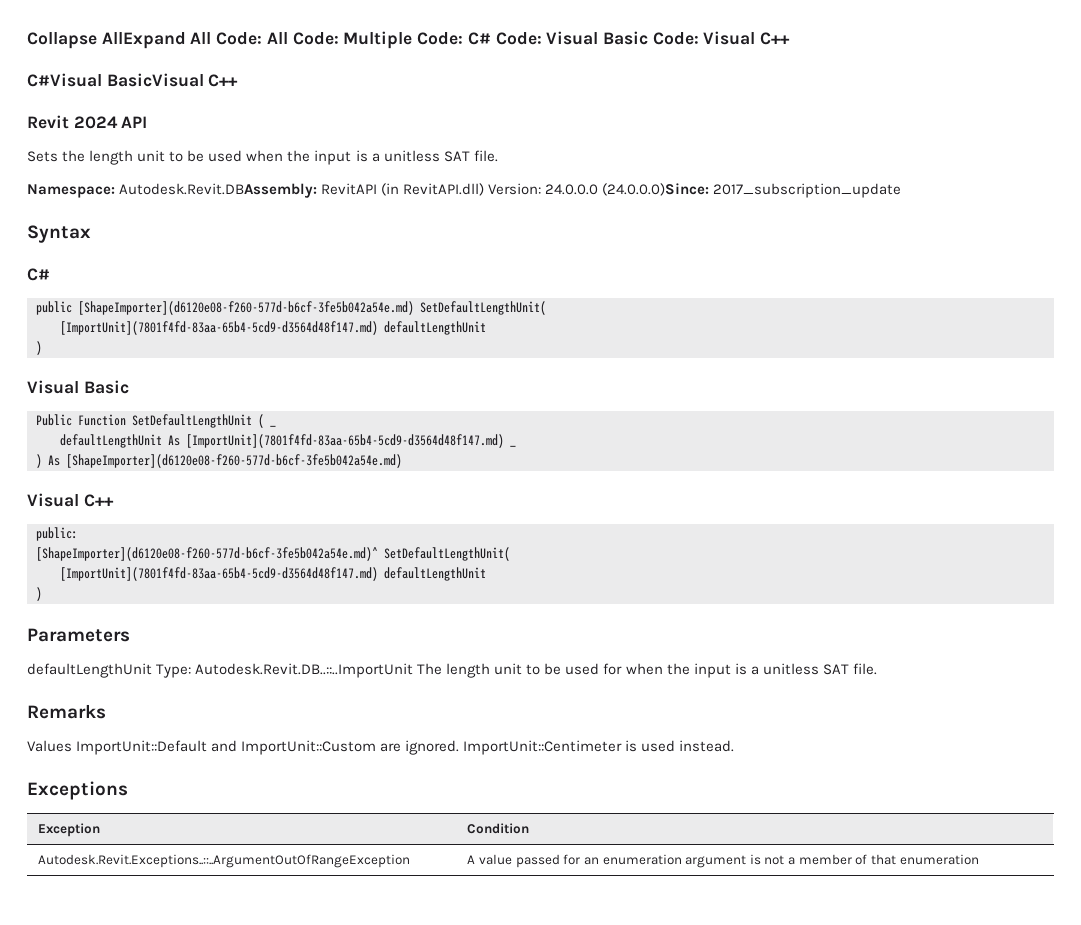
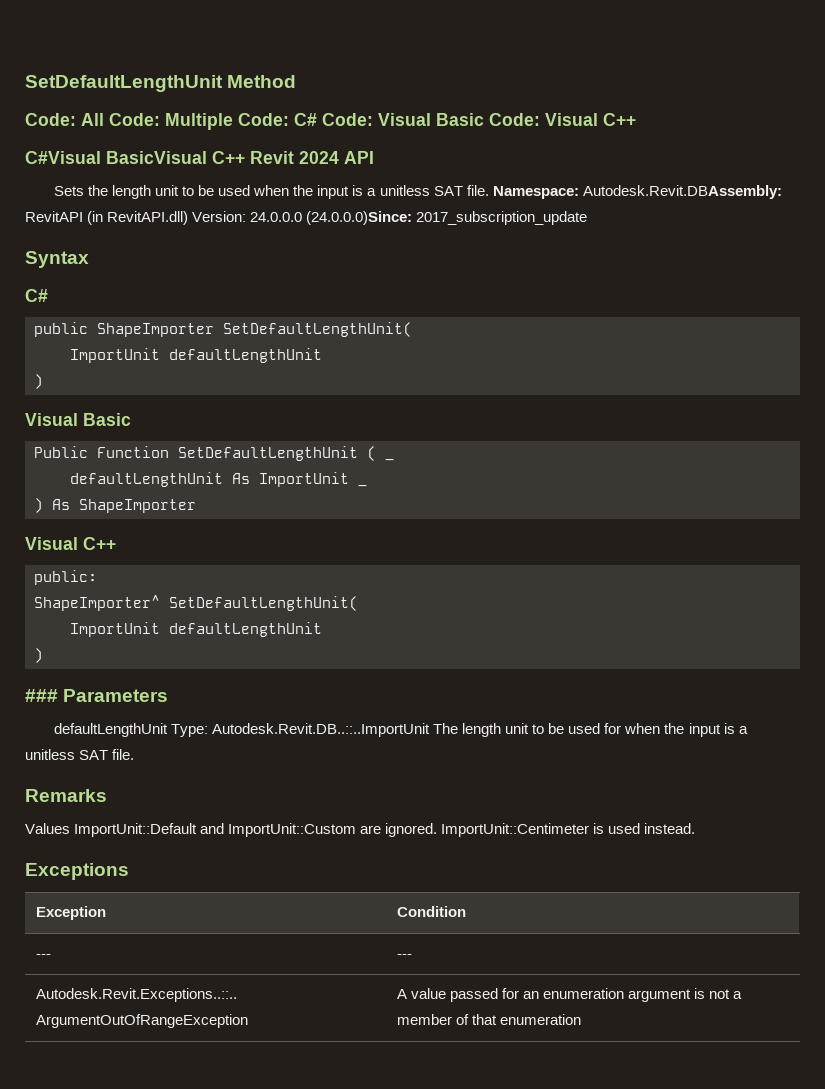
- Collapse AllExpand All Code: All Code: Multiple Code: C# Code: Visual Basic Code: Visual C++
+ SetDefaultLengthUnit Method
+ Code: All Code: Multiple Code: C# Code: Visual Basic Code: Visual C++
- C#Visual BasicVisual C++
- Revit 2024 API
+ C#Visual BasicVisual C++ Revit 2024 API
- Sets the length unit to be used when the input is a unitless SAT file.
- Namespace: Autodesk.Revit.DBAssembly: RevitAPI (in RevitAPI.dll) Version: 24.0.0.0 (24.0.0.0)Since: 2017_subscription_update
+ Sets the length unit to be used when the input is a unitless SAT file. Namespace: Autodesk.Revit.DBAssembly: RevitAPI (in RevitAPI.dll) Version: 24.0.0.0 (24.0.0.0)Since: 2017_subscription_update
- public [ShapeImporter](d6120e08-f260-577d-b6cf-3fe5b042a54e.md) SetDefaultLengthUnit(
- [ImportUnit](7801f4fd-83aa-65b4-5cd9-d3564d48f147.md) defaultLengthUnit
+ public ShapeImporter SetDefaultLengthUnit(
+ ImportUnit defaultLengthUnit
- defaultLengthUnit As [ImportUnit](7801f4fd-83aa-65b4-5cd9-d3564d48f147.md) _
+ defaultLengthUnit As ImportUnit _
- ) As [ShapeImporter](d6120e08-f260-577d-b6cf-3fe5b042a54e.md)
+ ) As ShapeImporter
- [ShapeImporter](d6120e08-f260-577d-b6cf-3fe5b042a54e.md)^ SetDefaultLengthUnit(
- [ImportUnit](7801f4fd-83aa-65b4-5cd9-d3564d48f147.md) defaultLengthUnit
+ ShapeImporter^ SetDefaultLengthUnit(
+ ImportUnit defaultLengthUnit
  )
- Parameters
+ ### Parameters
+ --- | ---

